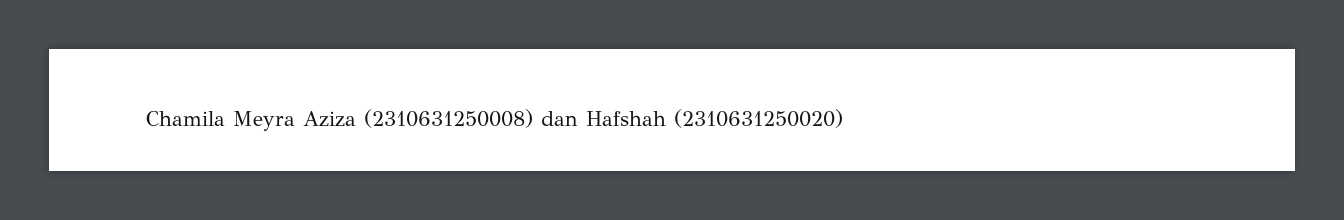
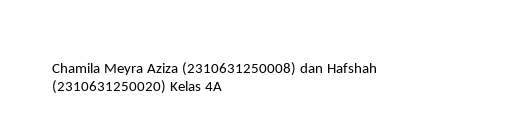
- Chamila Meyra Aziza (2310631250008) dan Hafshah (2310631250020)
+ Chamila Meyra Aziza (2310631250008) dan Hafshah (2310631250020) Kelas 4A

